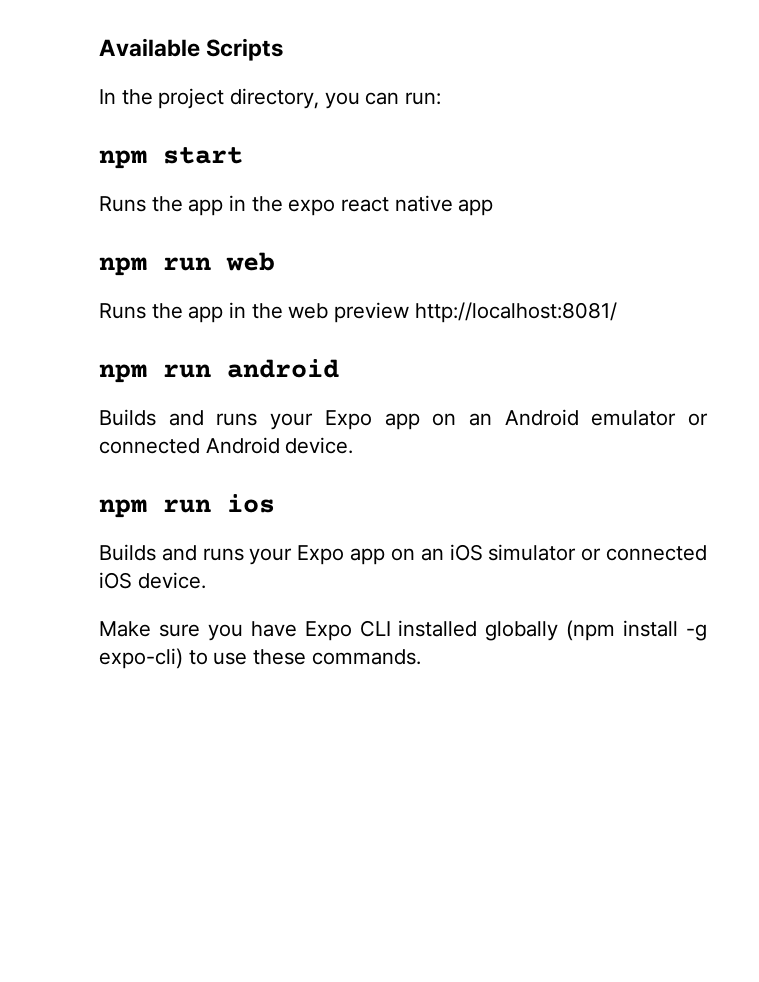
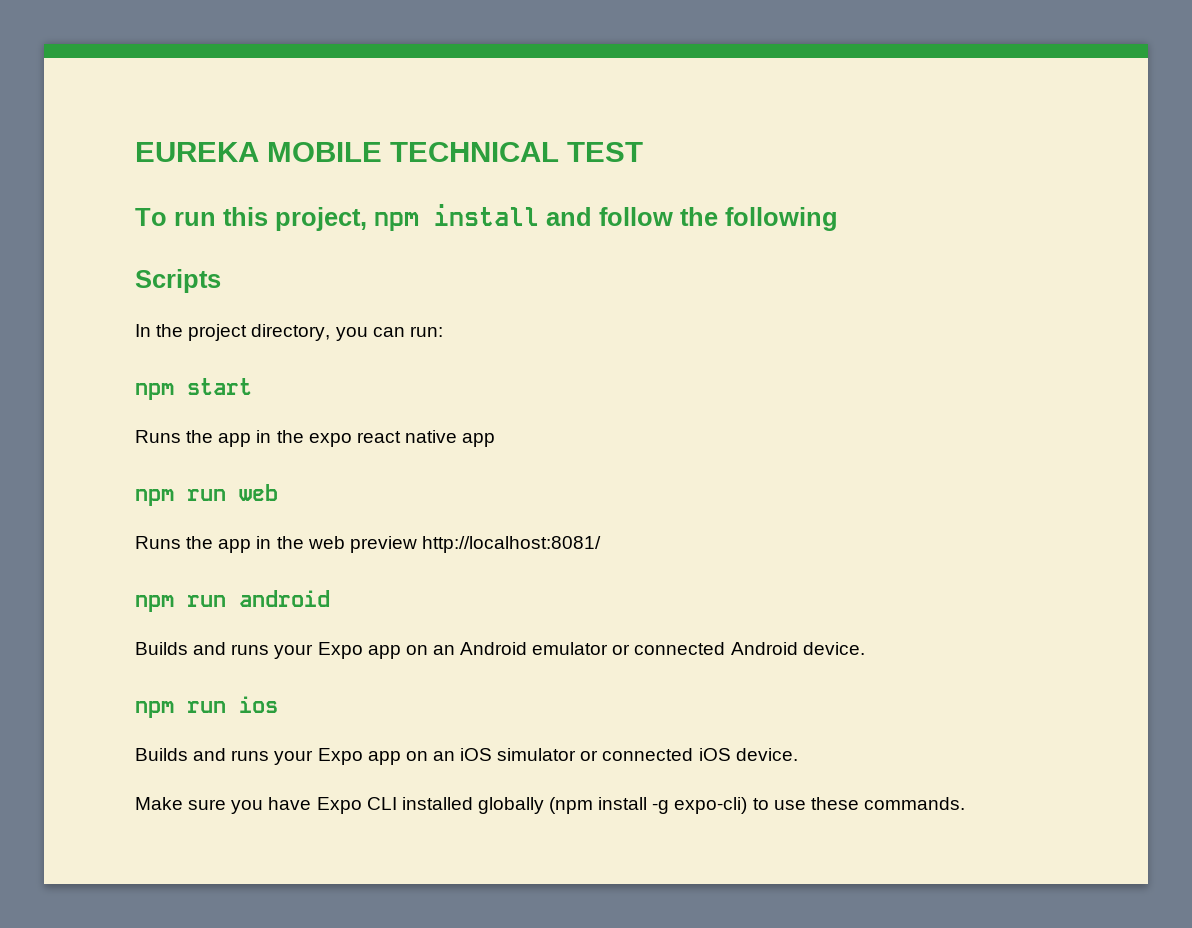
- Available Scripts
+ EUREKA MOBILE TECHNICAL TEST
+ To run this project, npm install and follow the following
+ Scripts

